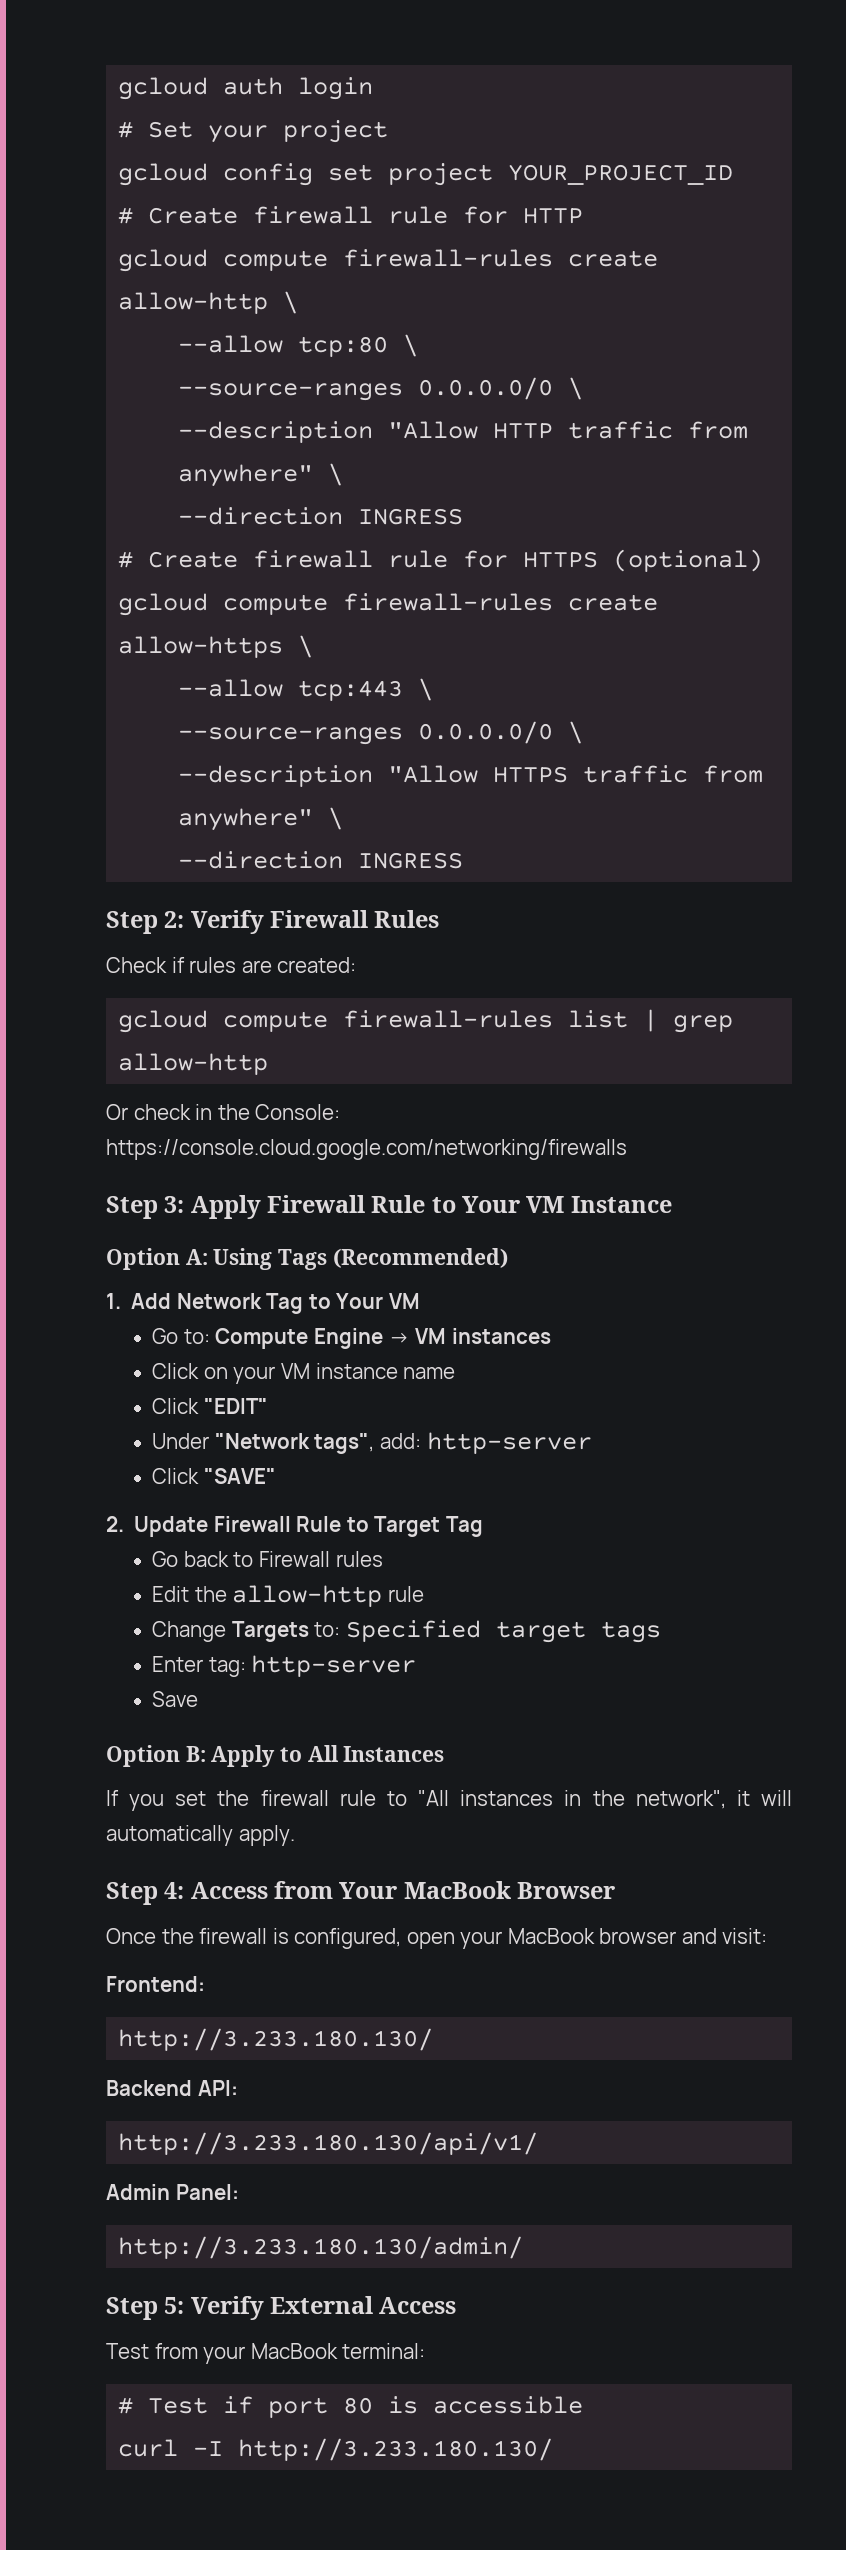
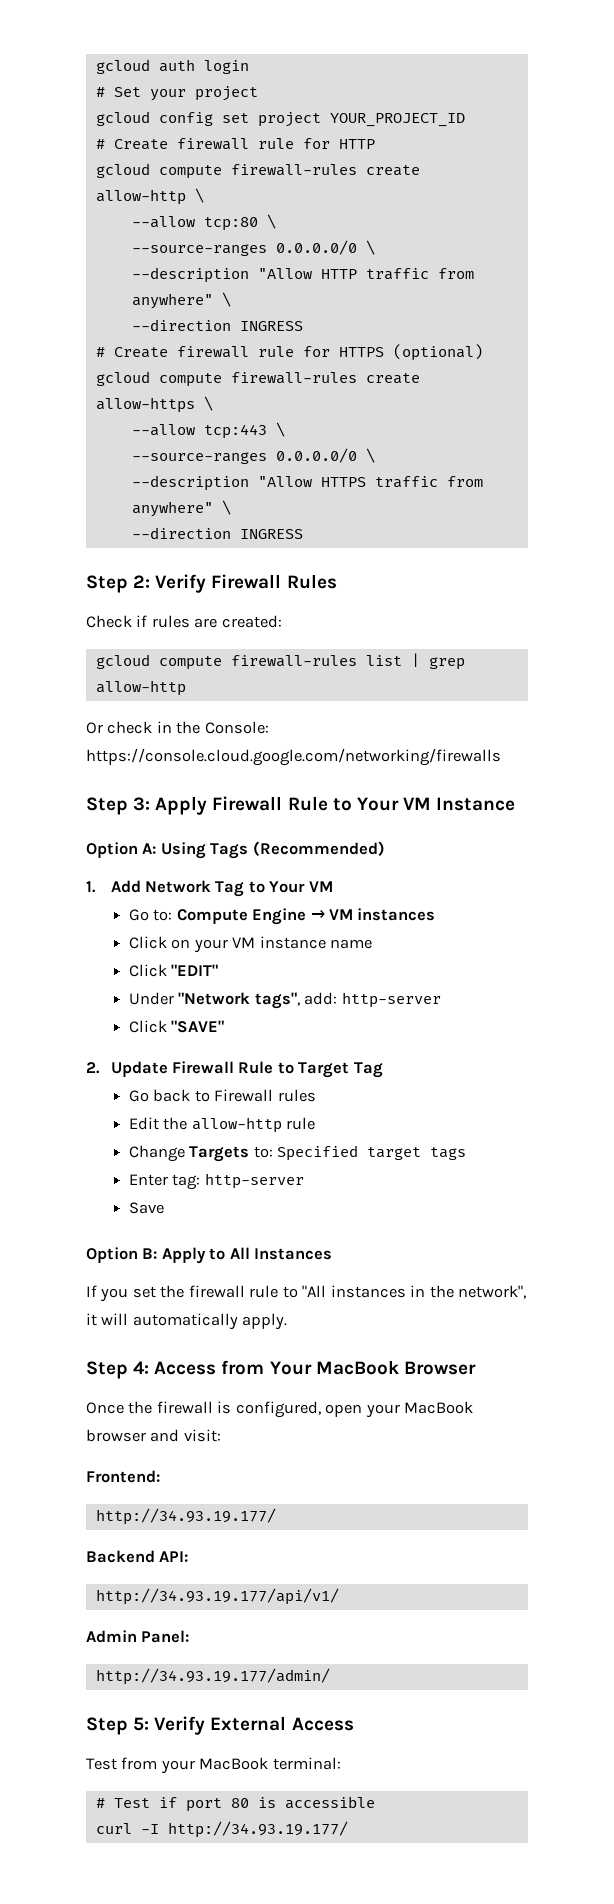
  Frontend:
- http://3.233.180.130/
+ http://34.93.19.177/
- http://3.233.180.130/api/v1/
+ http://34.93.19.177/api/v1/
- http://3.233.180.130/admin/
+ http://34.93.19.177/admin/
- curl -I http://3.233.180.130/
+ curl -I http://34.93.19.177/

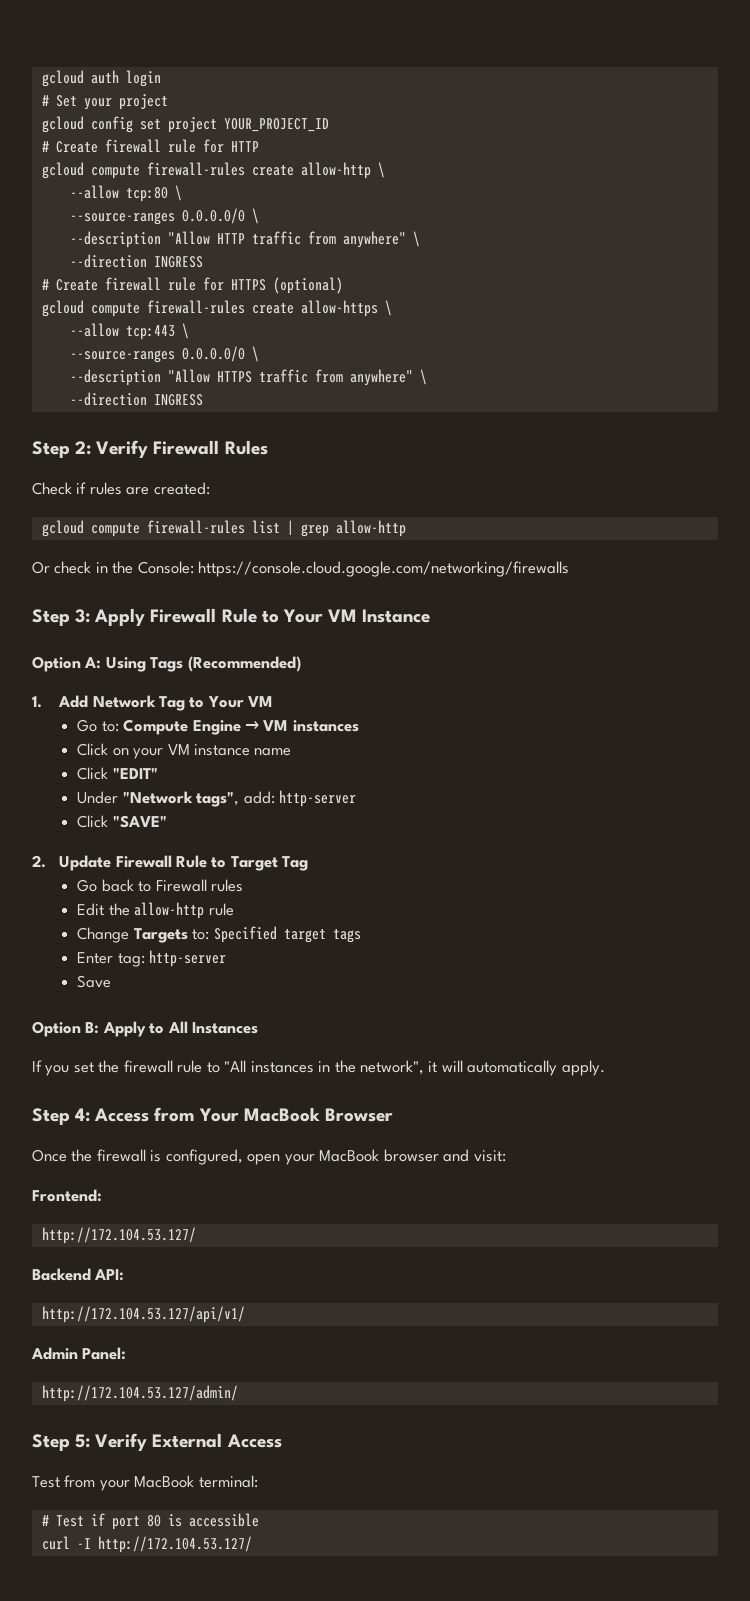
  Frontend:
- http://34.93.19.177/
+ http://172.104.53.127/
- http://34.93.19.177/api/v1/
+ http://172.104.53.127/api/v1/
- http://34.93.19.177/admin/
+ http://172.104.53.127/admin/
- curl -I http://34.93.19.177/
+ curl -I http://172.104.53.127/

